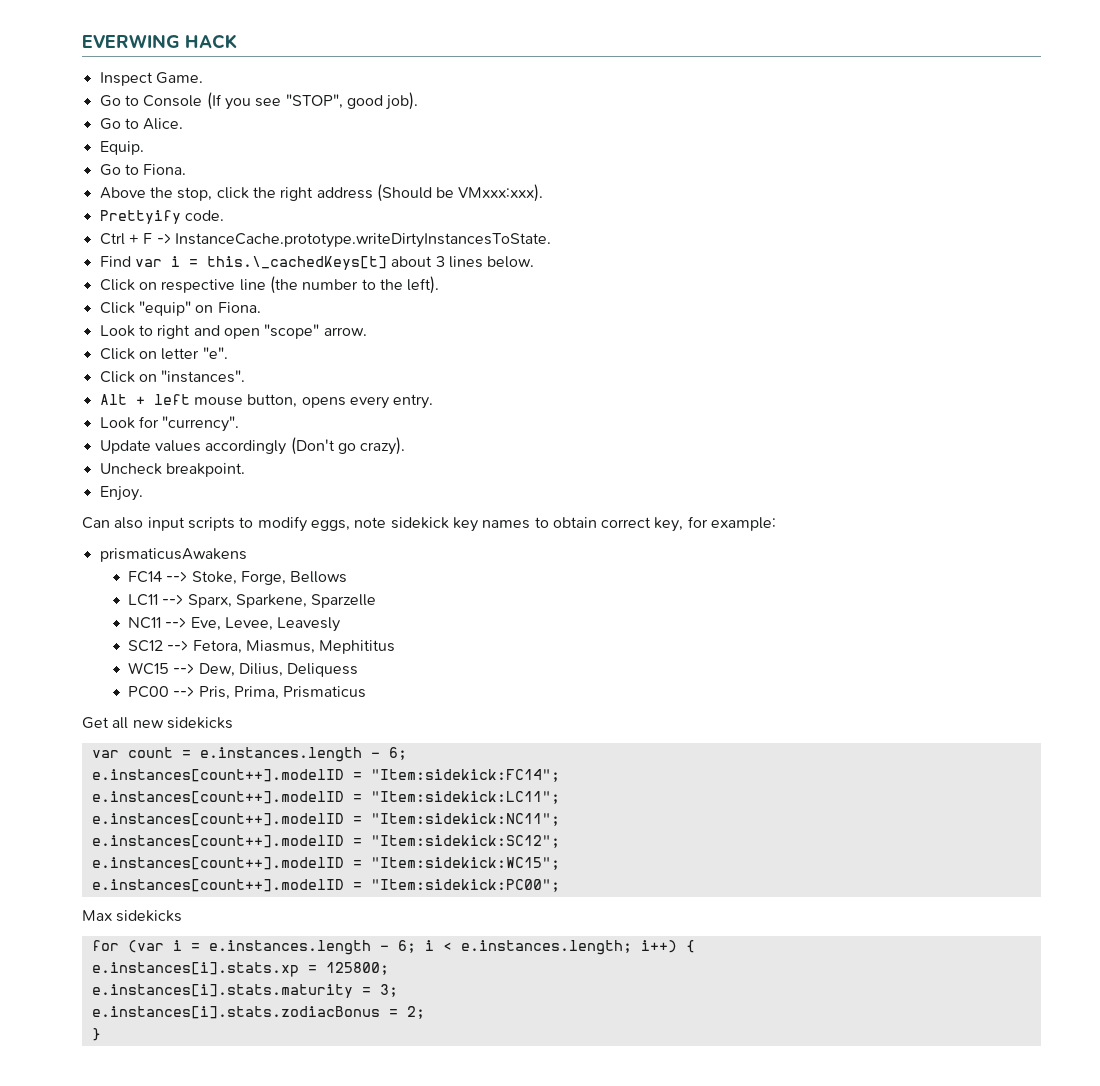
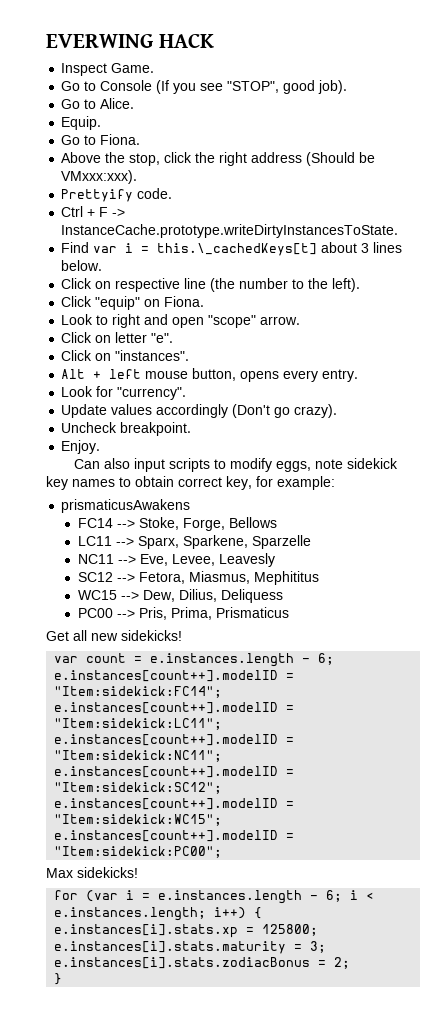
- Get all new sidekicks
+ Get all new sidekicks!
- Max sidekicks
+ Max sidekicks!

